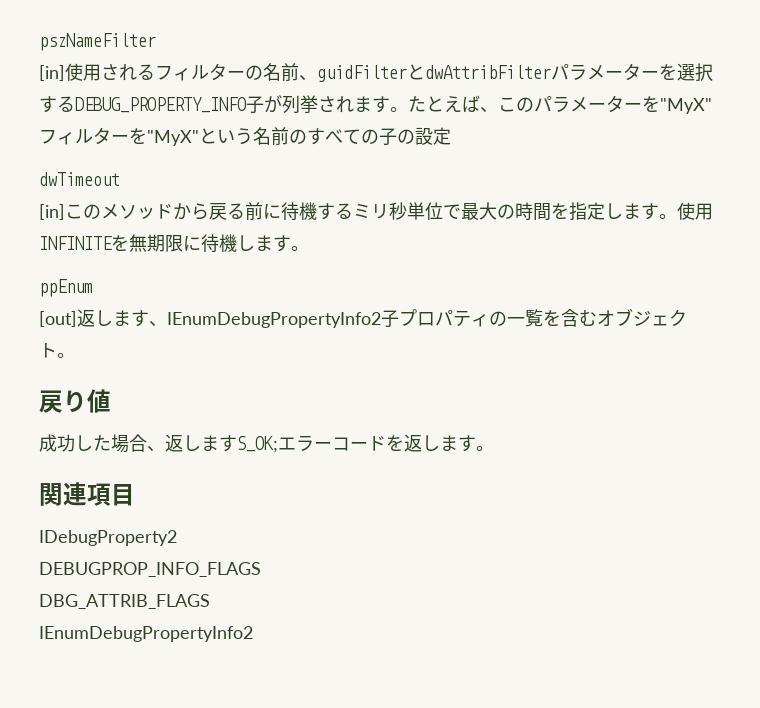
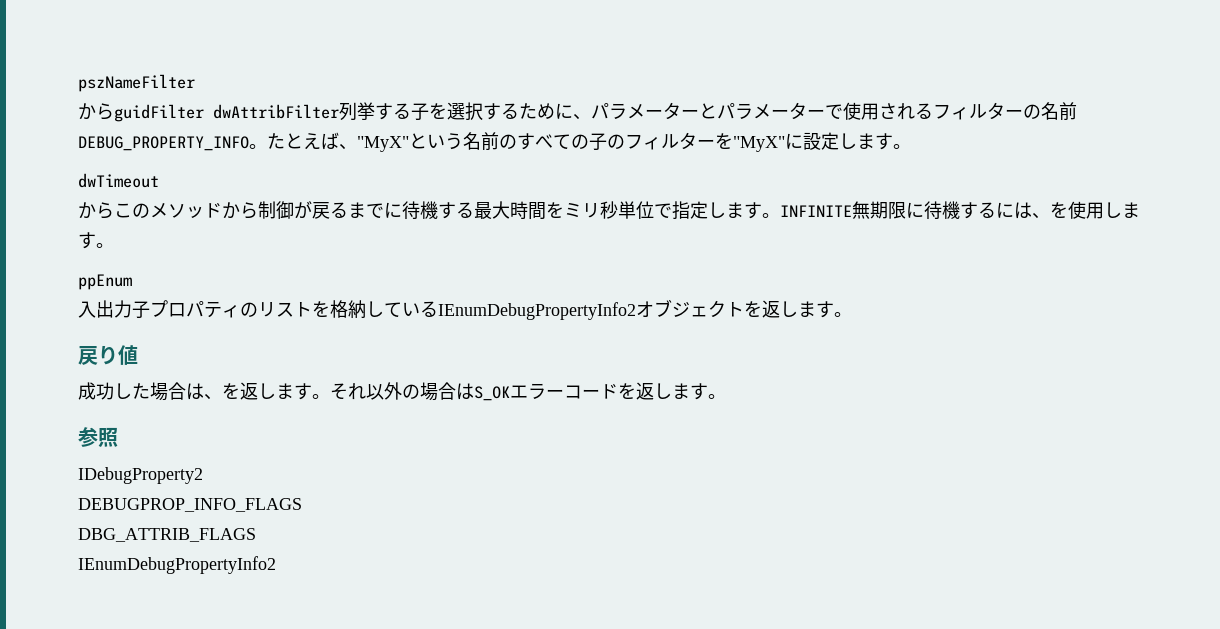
- [in]使用されるフィルターの名前、guidFilterとdwAttribFilterパラメーターを選択するDEBUG_PROPERTY_INFO子が列挙されます。たとえば、このパラメーターを"MyX"フィルターを"MyX"という名前のすべての子の設定
+ からguidFilter dwAttribFilter列挙する子を選択するために、パラメーターとパラメーターで使用されるフィルターの名前DEBUG_PROPERTY_INFO。たとえば、"MyX"という名前のすべての子のフィルターを"MyX"に設定します。
- [in]このメソッドから戻る前に待機するミリ秒単位で最大の時間を指定します。
+ からこのメソッドから制御が戻るまでに待機する最大時間をミリ秒単位で指定します。
- 使用INFINITEを無期限に待機します。
+ INFINITE無期限に待機するには、を使用します。
- [out]返します、IEnumDebugPropertyInfo2子プロパティの一覧を含むオブジェクト。
+ 入出力子プロパティのリストを格納しているIEnumDebugPropertyInfo2オブジェクトを返します。
- 成功した場合、返しますS_OK;エラーコードを返します。
+ 成功した場合は、を返します。それ以外の場合はS_OKエラーコードを返します。
- 関連項目
+ 参照

